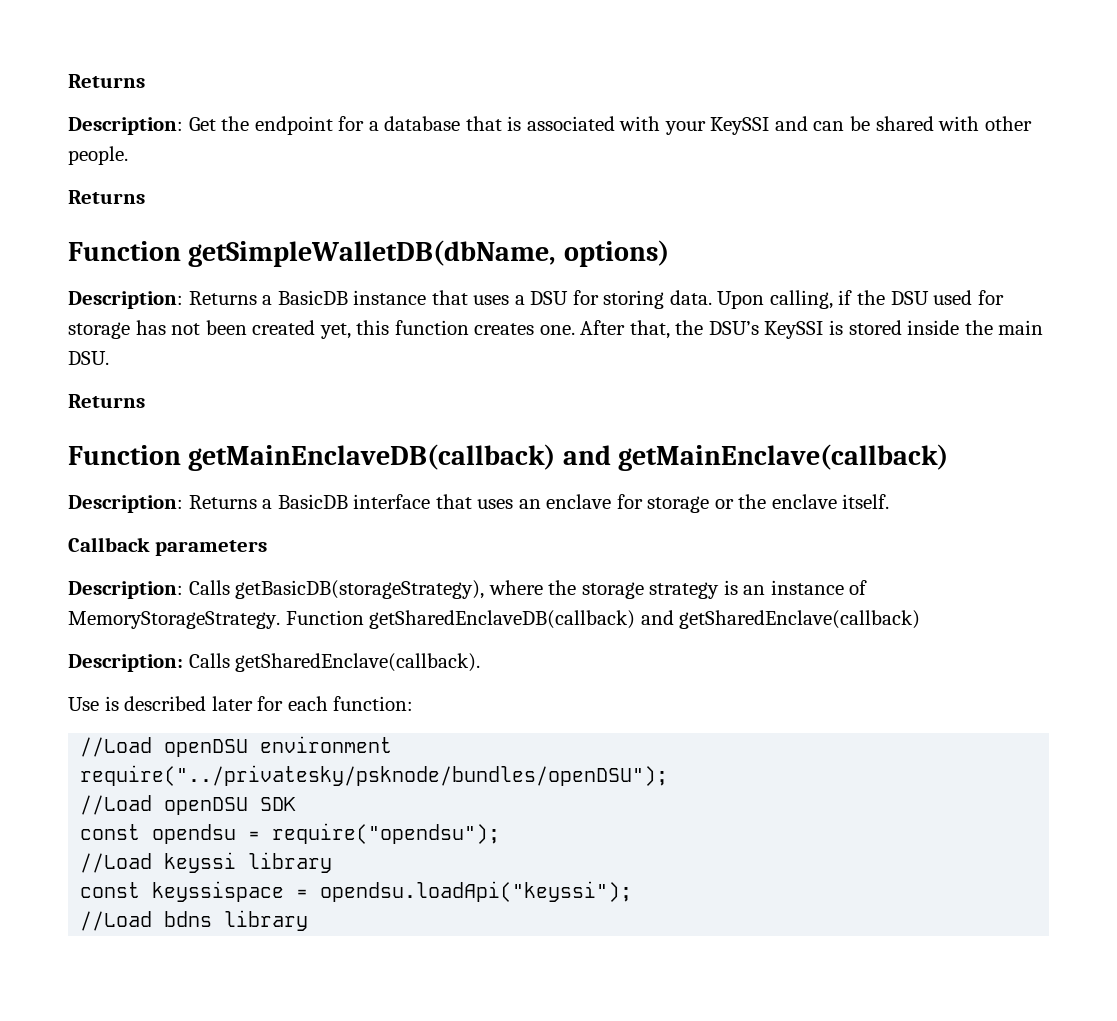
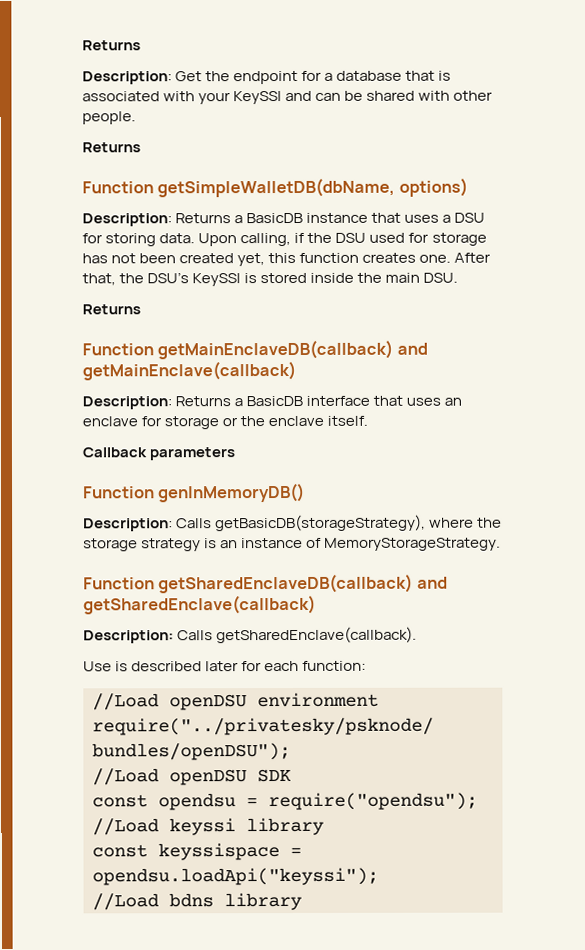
+ Function genInMemoryDB()
- Description: Calls getBasicDB(storageStrategy), where the storage strategy is an instance of MemoryStorageStrategy. Function getSharedEnclaveDB(callback) and getSharedEnclave(callback)
+ Description: Calls getBasicDB(storageStrategy), where the storage strategy is an instance of MemoryStorageStrategy.
+ Function getSharedEnclaveDB(callback) and getSharedEnclave(callback)

